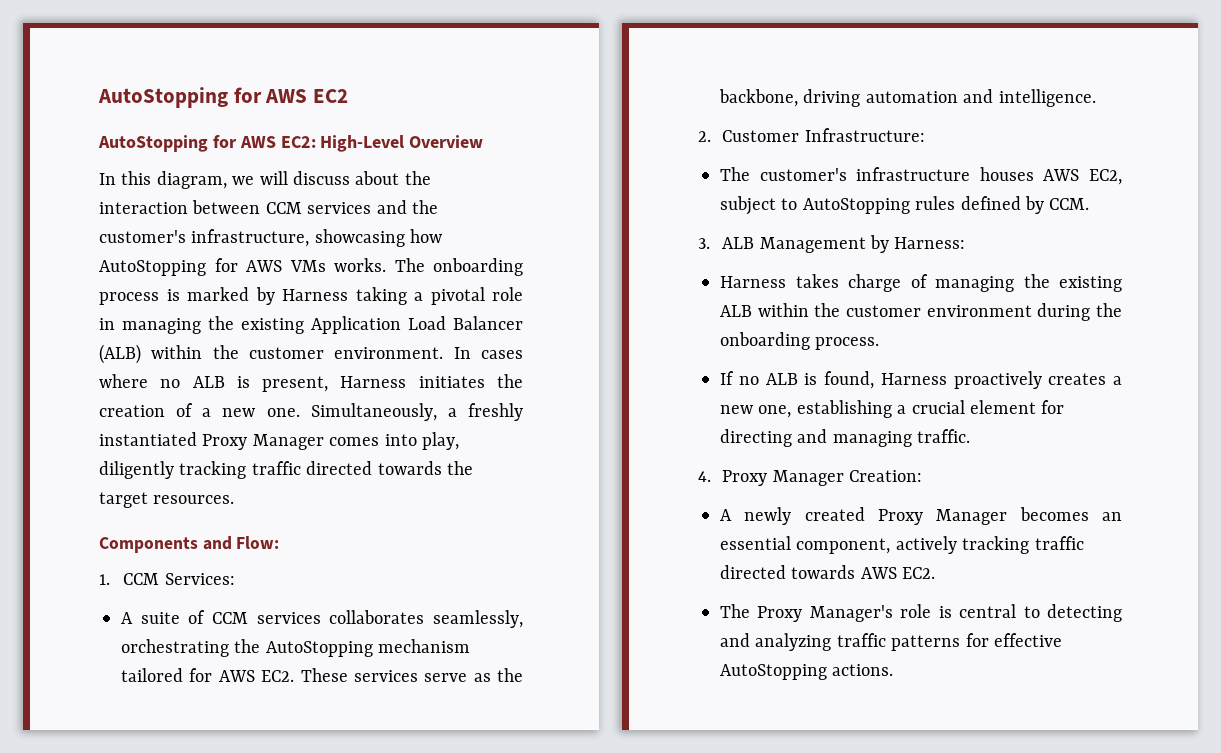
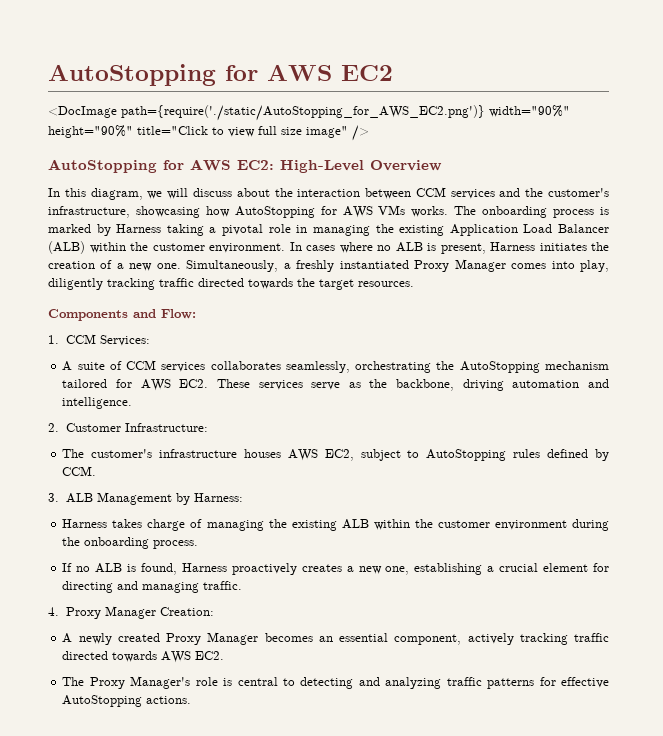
+ <DocImage path={require('./static/AutoStopping_for_AWS_EC2.png')} width="90%" height="90%" title="Click to view full size image" />

